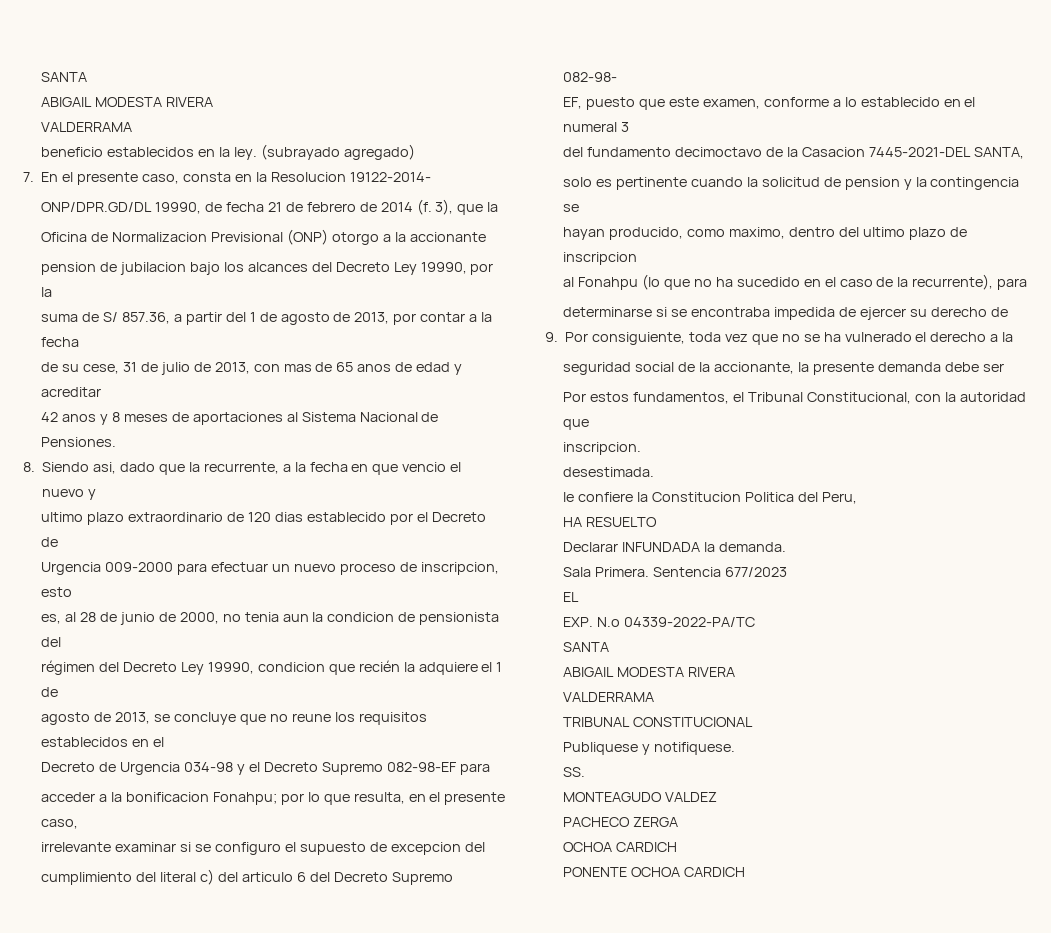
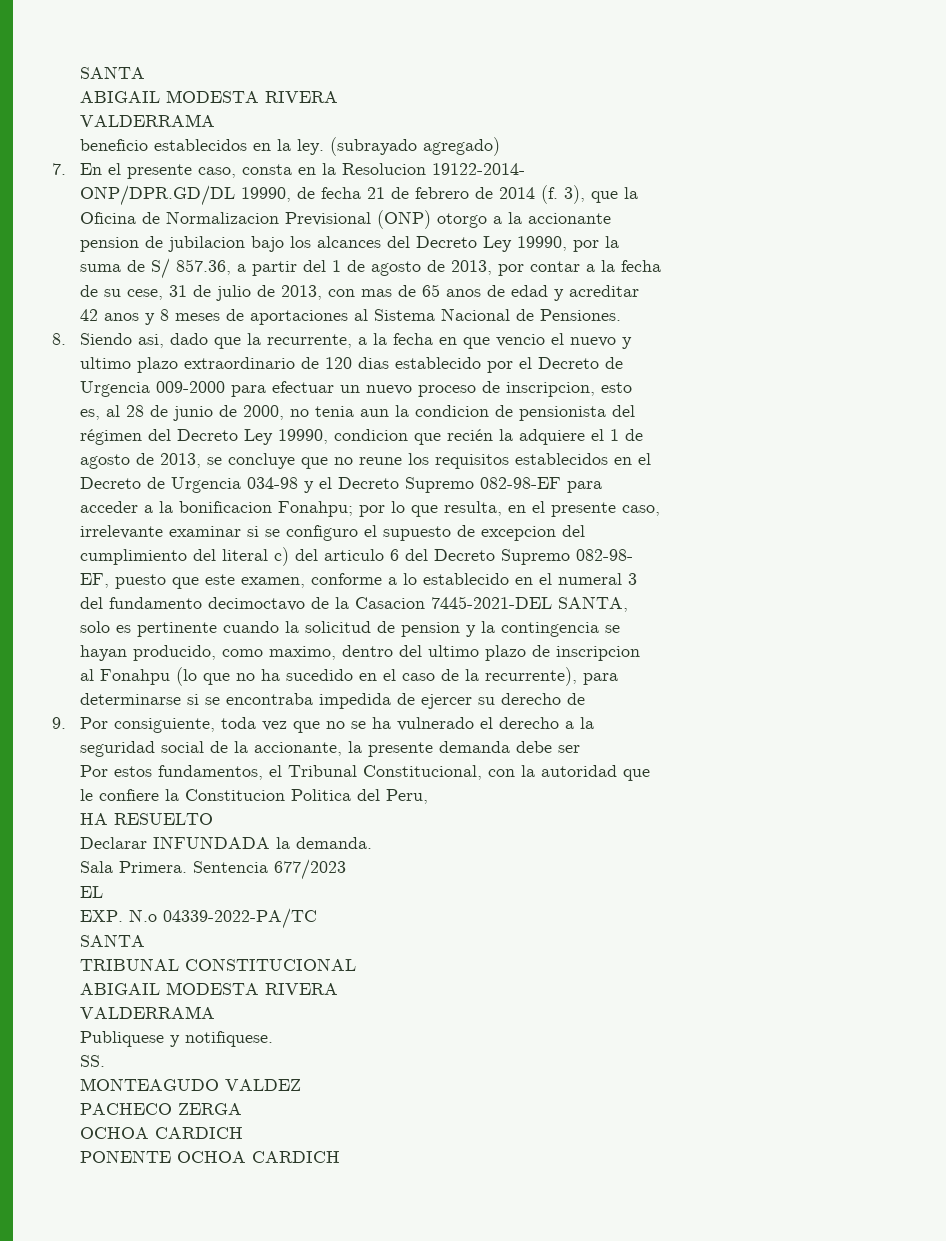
- inscripcion.
- desestimada.
  EXP. N.o 04339-2022-PA/TC
  SANTA
+ TRIBUNAL CONSTITUCIONAL
  ABIGAIL MODESTA RIVERA
  VALDERRAMA
- TRIBUNAL CONSTITUCIONAL

